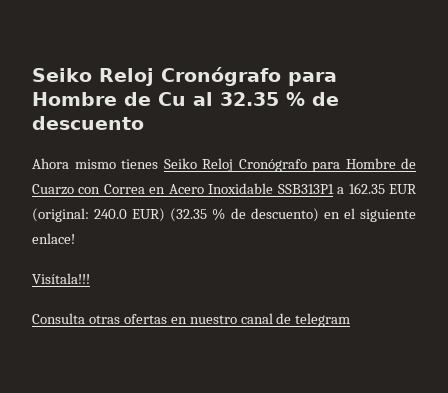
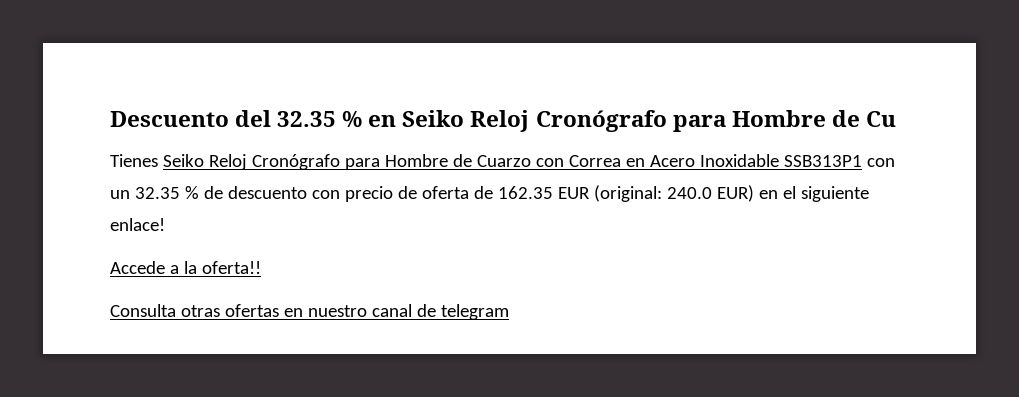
- Seiko Reloj Cronógrafo para Hombre de Cu al 32.35 % de descuento
- Ahora mismo tienes Seiko Reloj Cronógrafo para Hombre de Cuarzo con Correa en Acero Inoxidable SSB313P1 a 162.35 EUR (original: 240.0 EUR) (32.35 % de descuento) en el siguiente enlace!
+ Descuento del 32.35 % en Seiko Reloj Cronógrafo para Hombre de Cu
+ Tienes Seiko Reloj Cronógrafo para Hombre de Cuarzo con Correa en Acero Inoxidable SSB313P1 con un 32.35 % de descuento con precio de oferta de 162.35 EUR (original: 240.0 EUR) en el siguiente enlace!
- Visítala!!!
+ Accede a la oferta!!

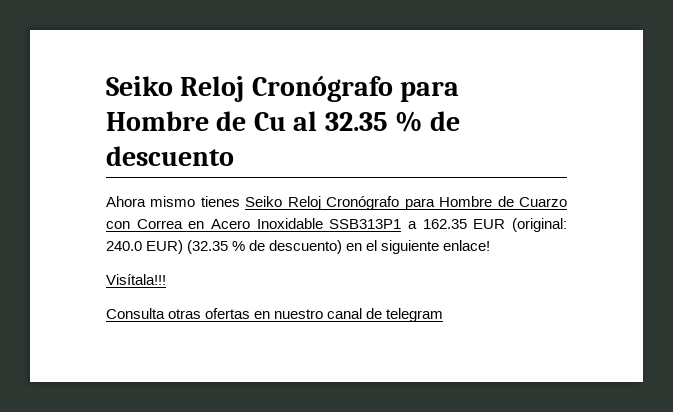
- Descuento del 32.35 % en Seiko Reloj Cronógrafo para Hombre de Cu
- Tienes Seiko Reloj Cronógrafo para Hombre de Cuarzo con Correa en Acero Inoxidable SSB313P1 con un 32.35 % de descuento con precio de oferta de 162.35 EUR (original: 240.0 EUR) en el siguiente enlace!
+ Seiko Reloj Cronógrafo para Hombre de Cu al 32.35 % de descuento
+ Ahora mismo tienes Seiko Reloj Cronógrafo para Hombre de Cuarzo con Correa en Acero Inoxidable SSB313P1 a 162.35 EUR (original: 240.0 EUR) (32.35 % de descuento) en el siguiente enlace!
- Accede a la oferta!!
+ Visítala!!!

